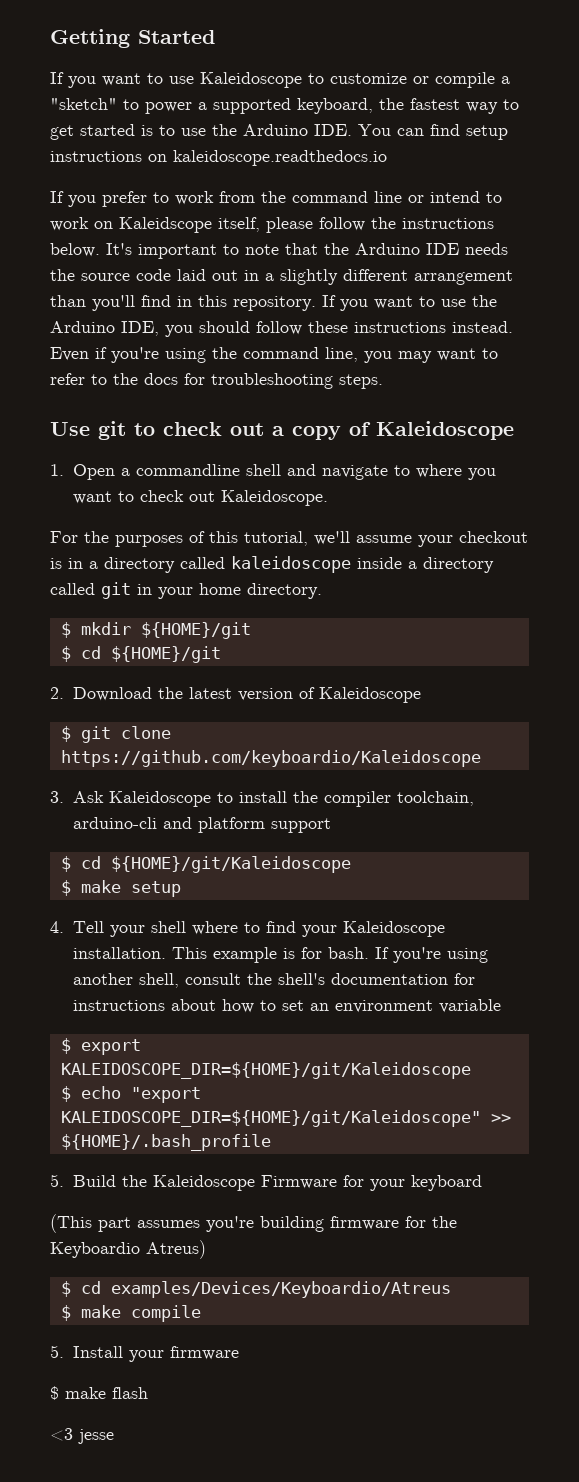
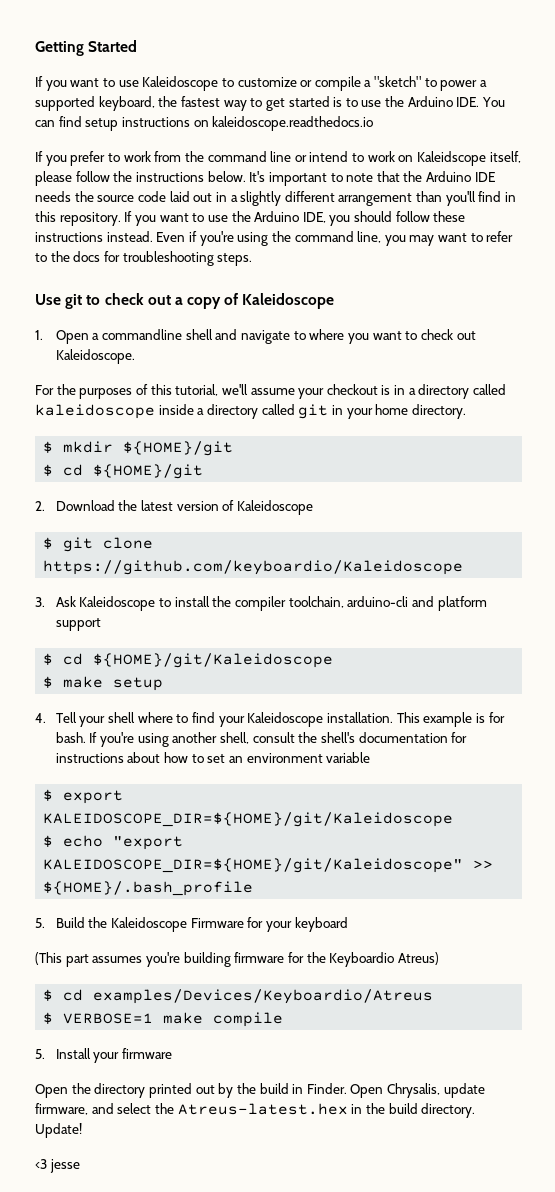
- $ make compile
+ $ VERBOSE=1 make compile
- $ make flash
+ Open the directory printed out by the build in Finder. Open Chrysalis, update firmware, and select the Atreus-latest.hex in the build directory. Update!

